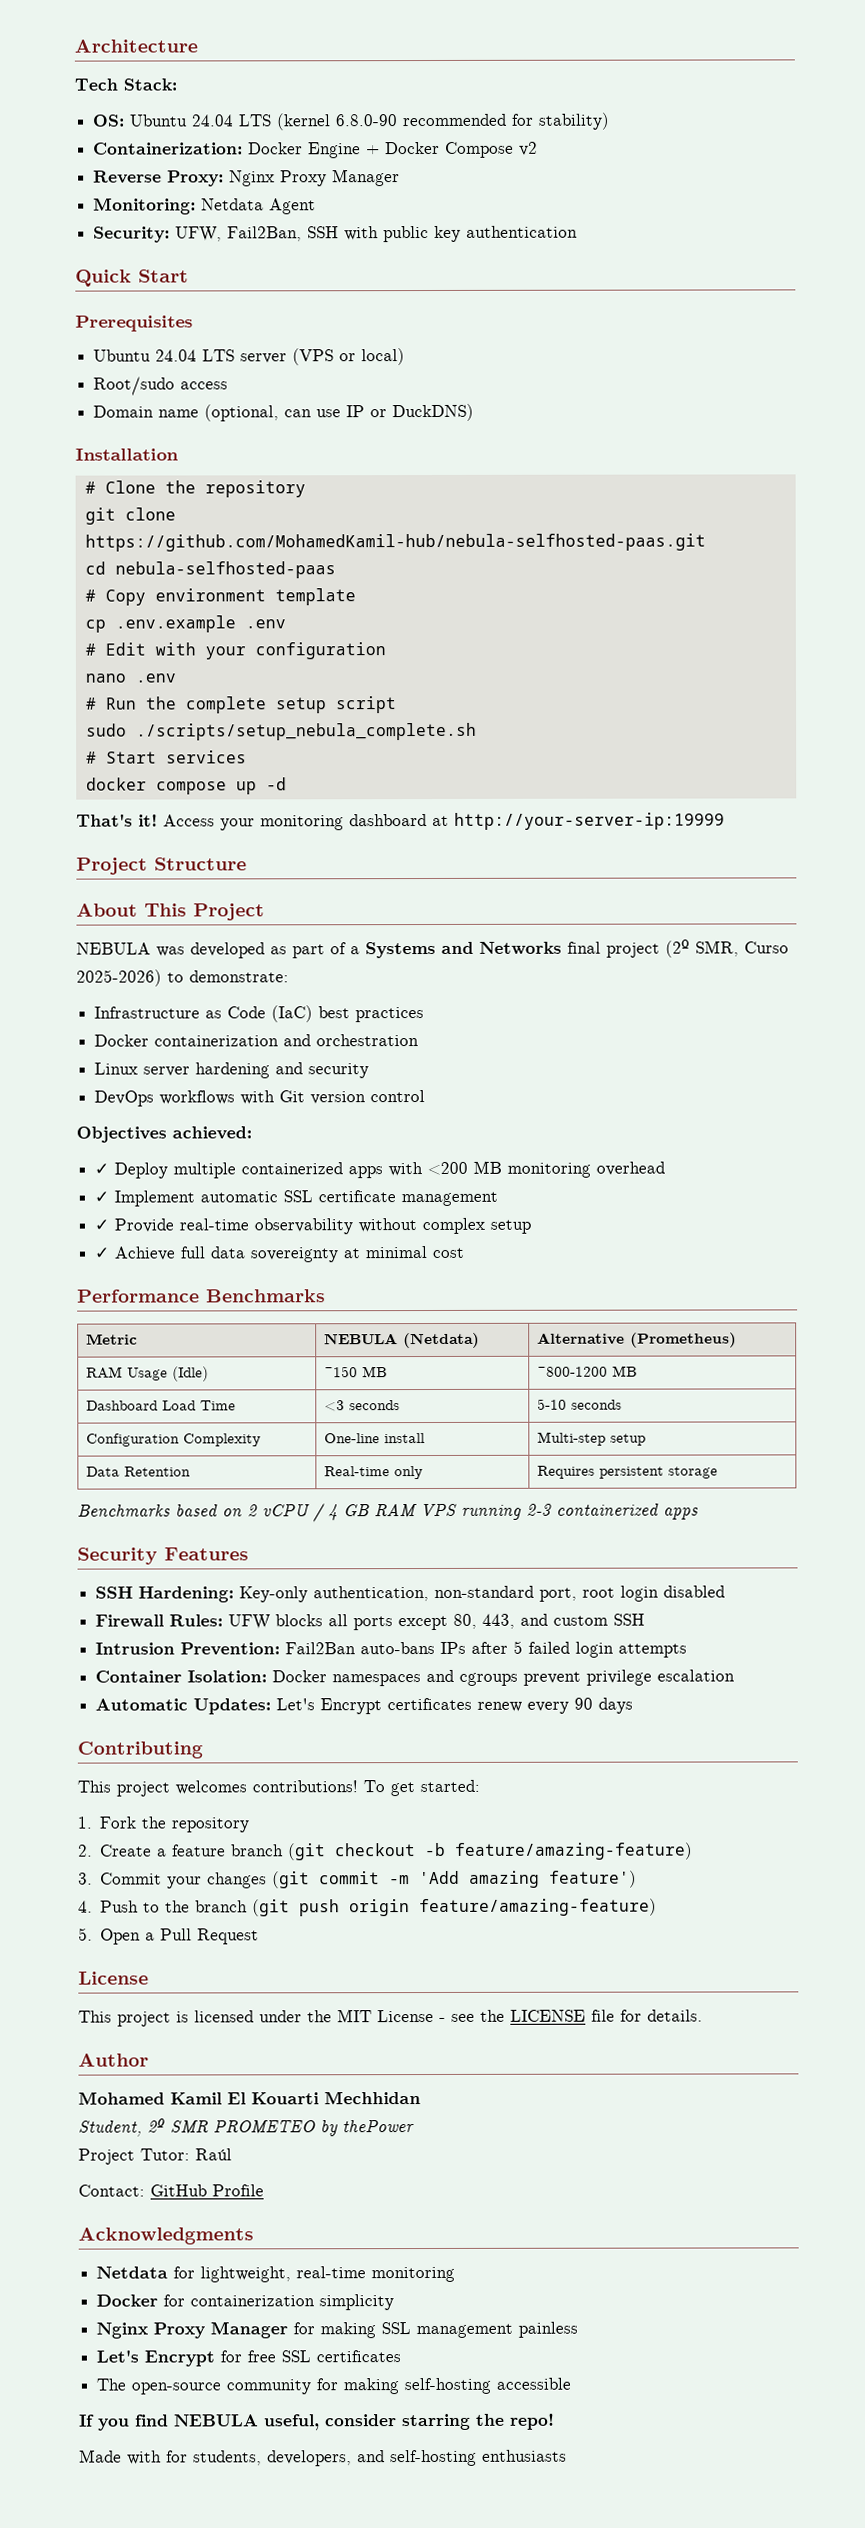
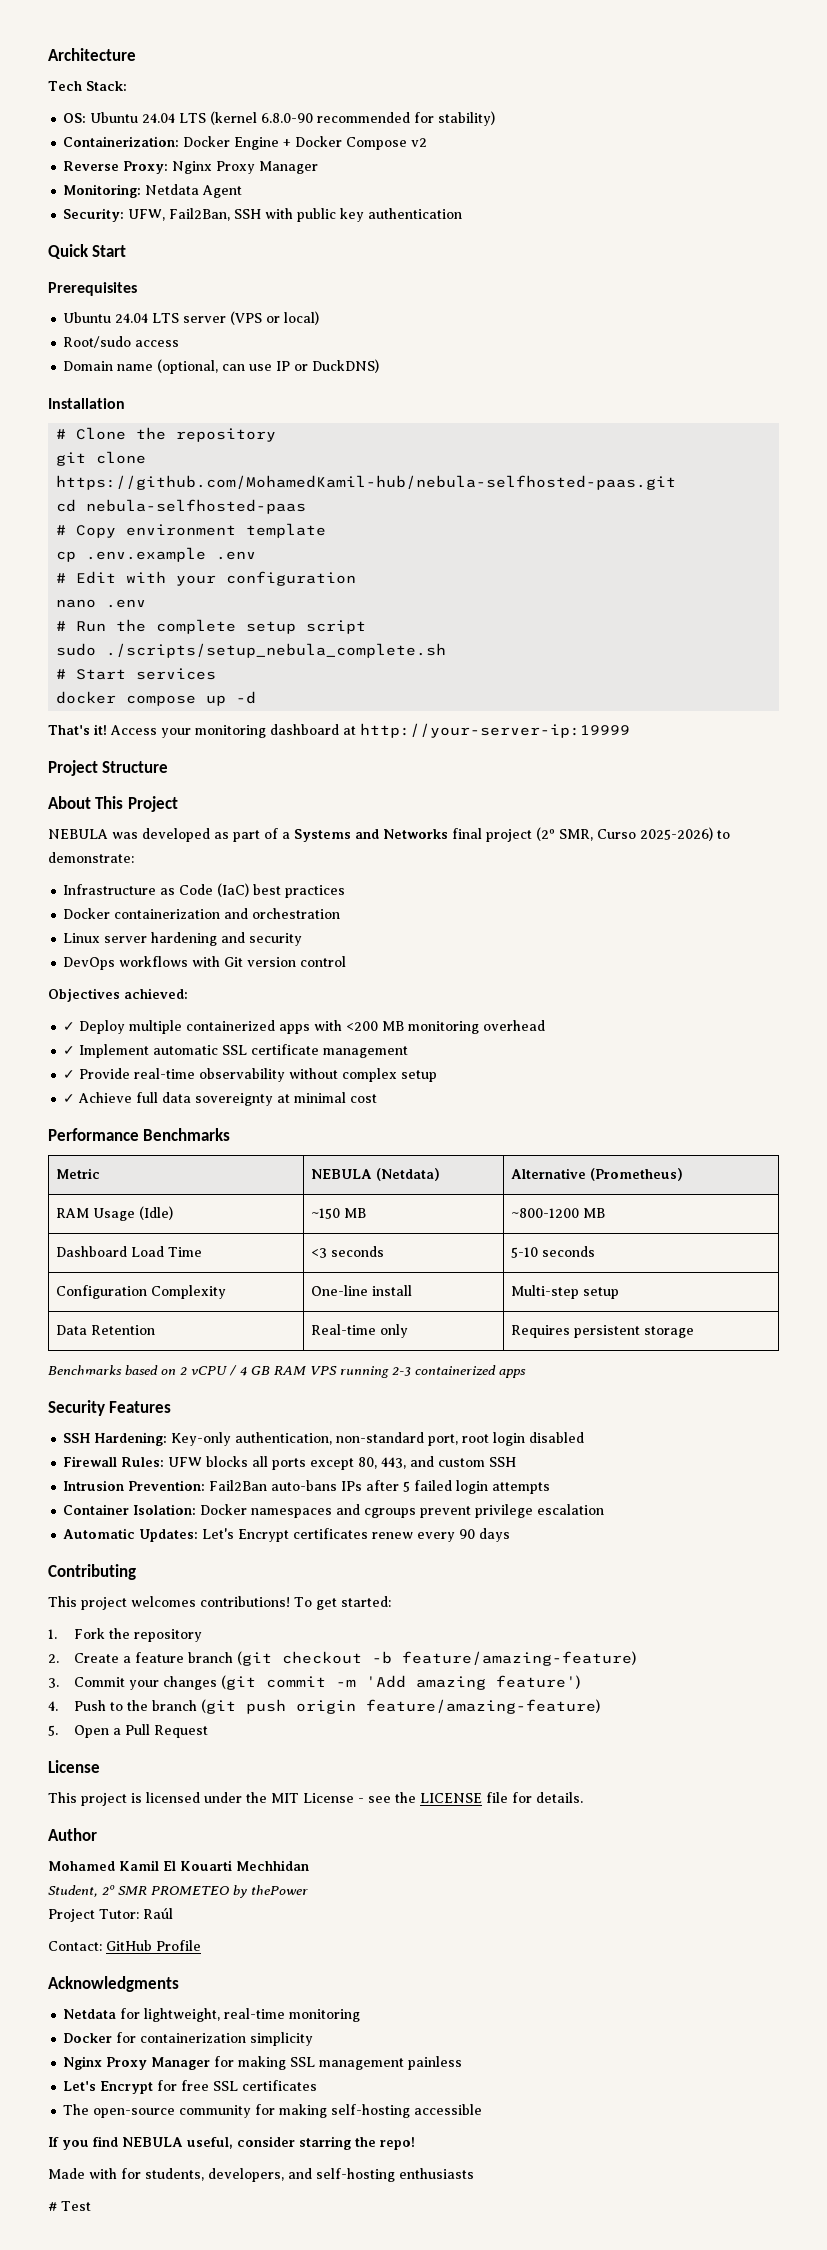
+ # Test

